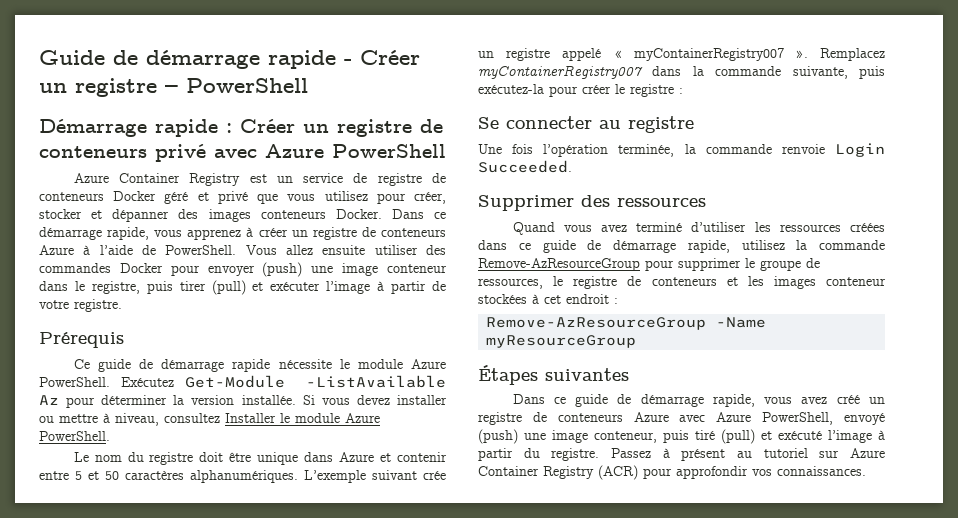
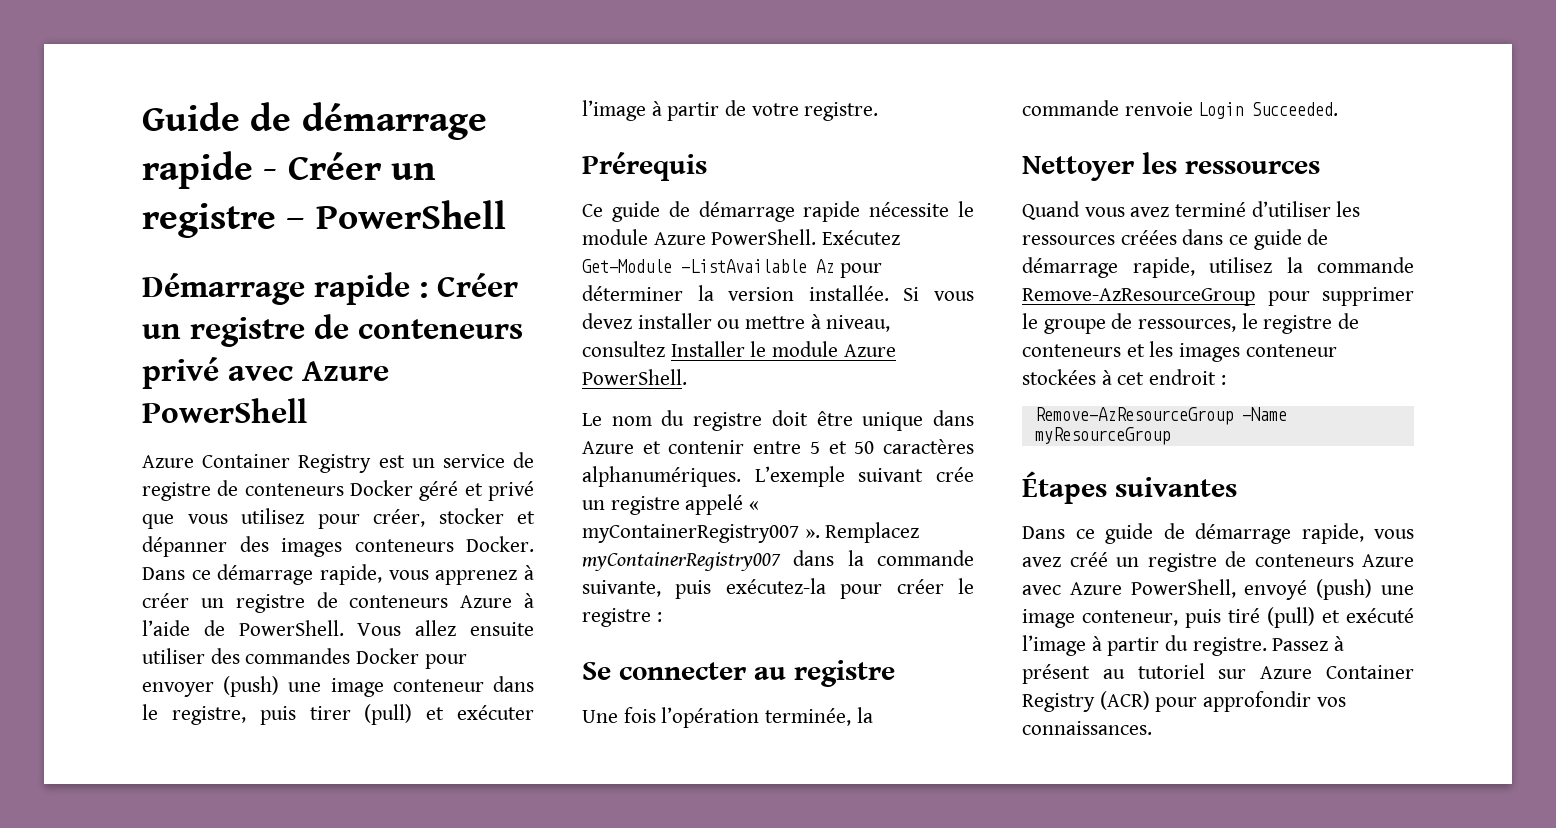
- Supprimer des ressources
+ Nettoyer les ressources

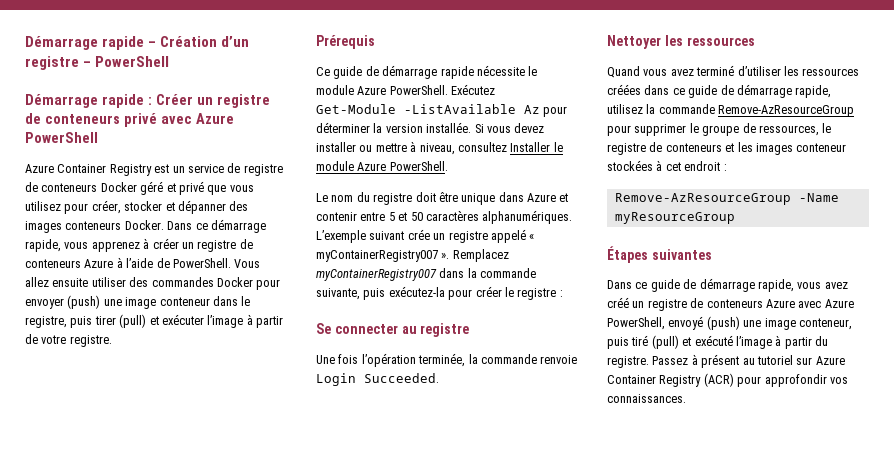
- Guide de démarrage rapide - Créer un registre – PowerShell
+ Démarrage rapide – Création d’un registre – PowerShell

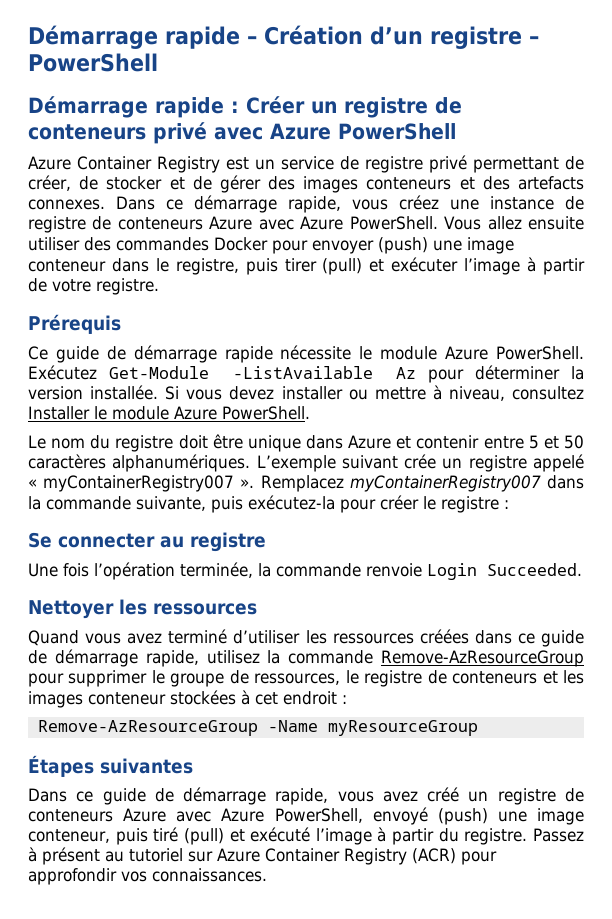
- Azure Container Registry est un service de registre de conteneurs Docker géré et privé que vous utilisez pour créer, stocker et dépanner des images conteneurs Docker.
+ Azure Container Registry est un service de registre privé permettant de créer, de stocker et de gérer des images conteneurs et des artefacts connexes.
- Dans ce démarrage rapide, vous apprenez à créer un registre de conteneurs Azure à l’aide de PowerShell.
+ Dans ce démarrage rapide, vous créez une instance de registre de conteneurs Azure avec Azure PowerShell.

